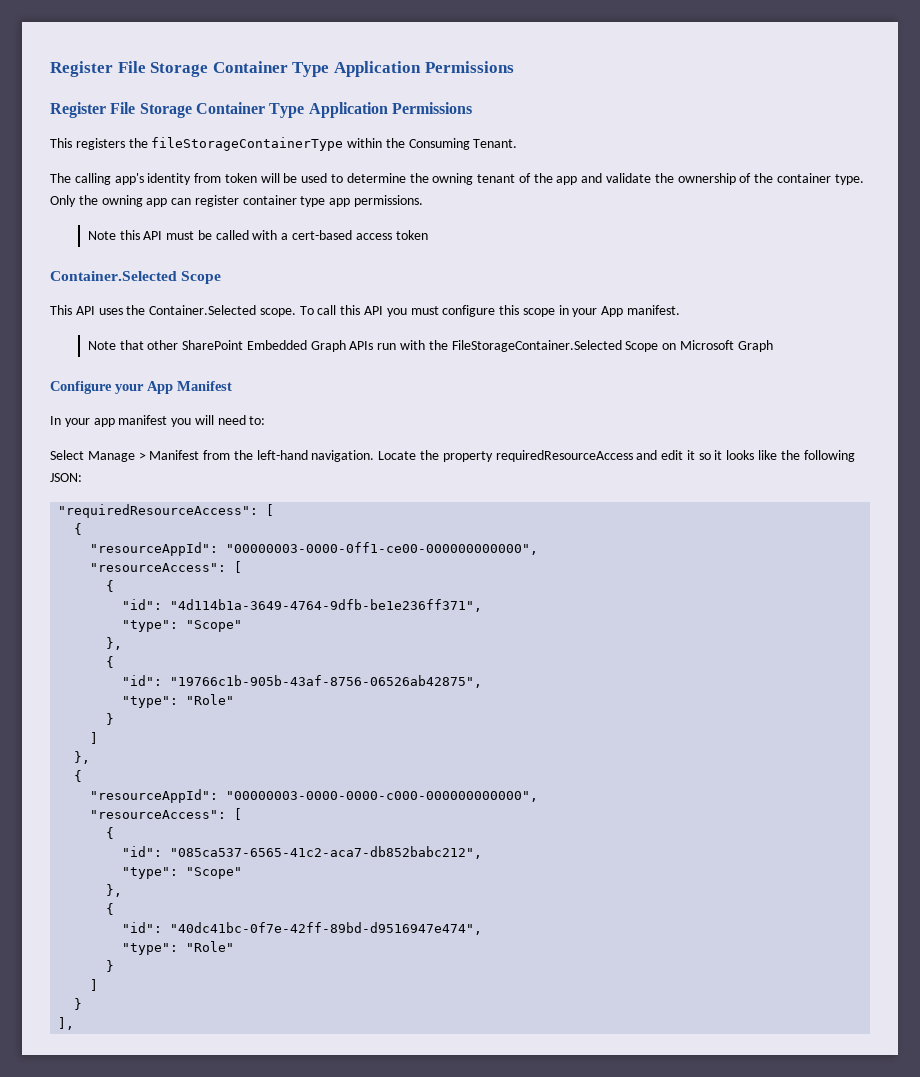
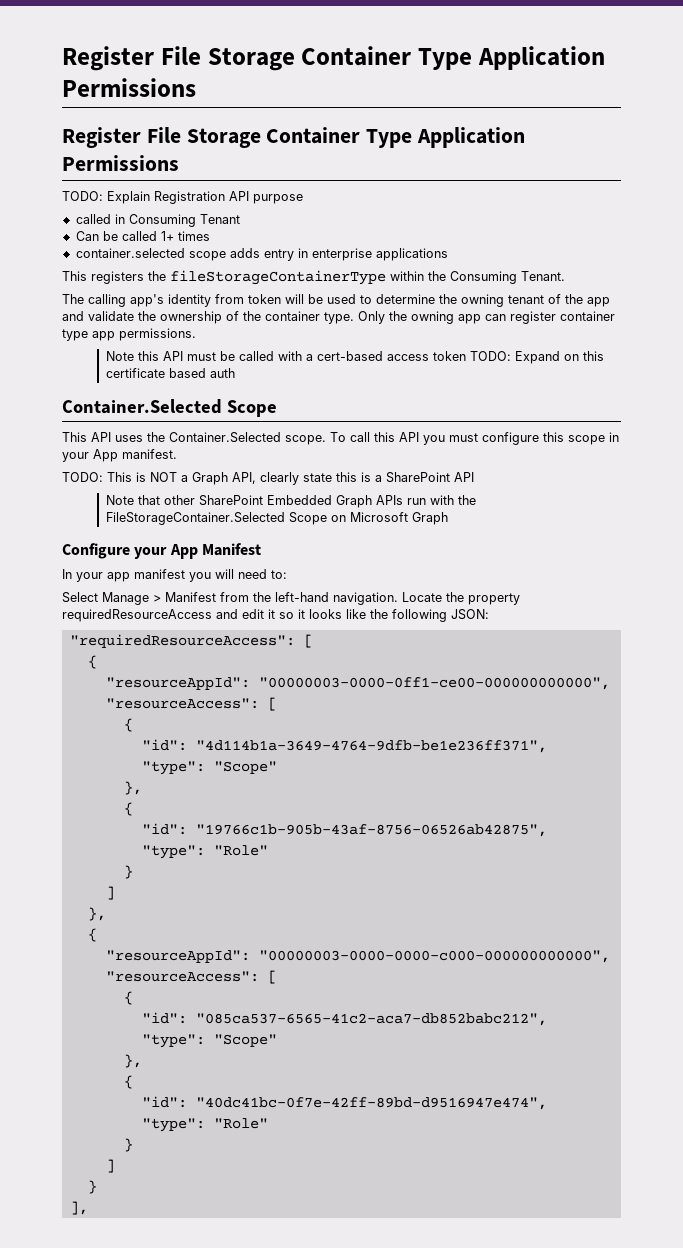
+ TODO: Explain Registration API purpose
+ called in Consuming Tenant
+ Can be called 1+ times
+ container.selected scope adds entry in enterprise applications
- Note this API must be called with a cert-based access token
+ Note this API must be called with a cert-based access token TODO: Expand on this certificate based auth
+ TODO: This is NOT a Graph API, clearly state this is a SharePoint API

